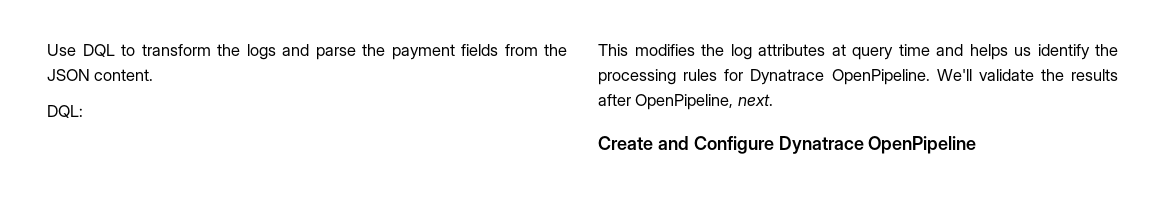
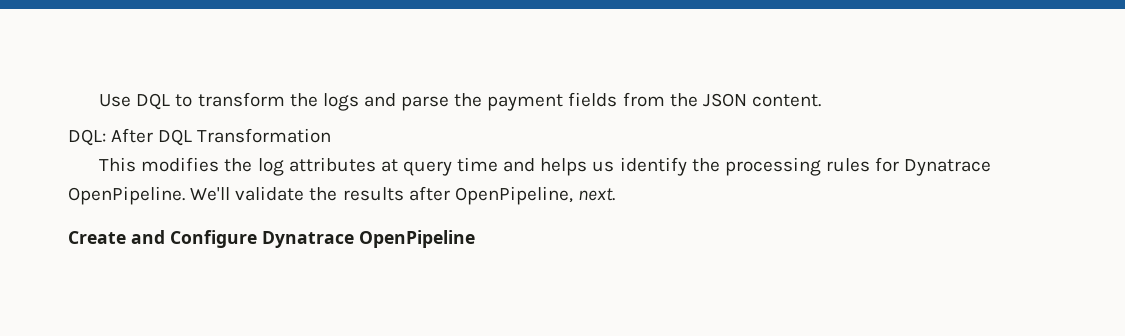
- DQL:
+ DQL: After DQL Transformation

